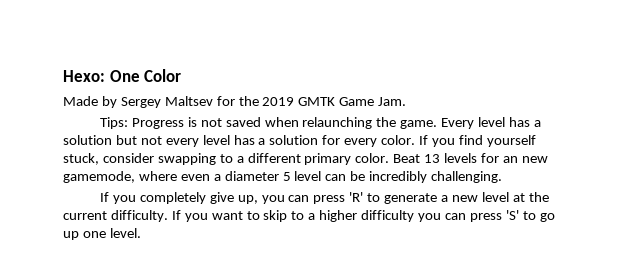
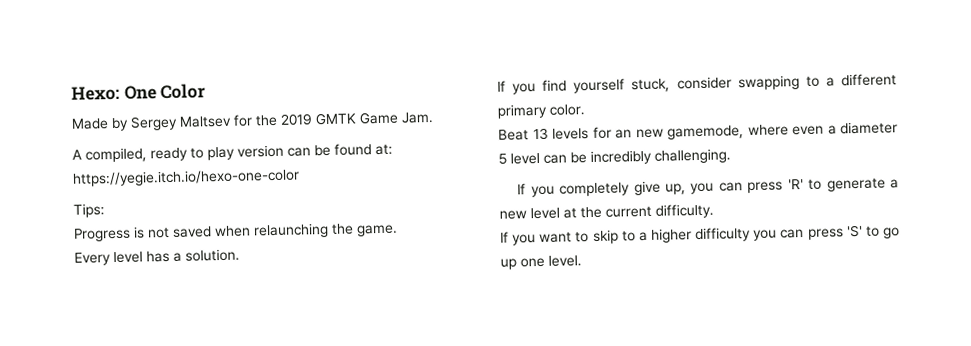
+ A compiled, ready to play version can be found at: https://yegie.itch.io/hexo-one-color
- Tips: Progress is not saved when relaunching the game. Every level has a solution but not every level has a solution for every color. If you find yourself stuck, consider swapping to a different primary color. Beat 13 levels for an new gamemode, where even a diameter 5 level can be incredibly challenging.
+ Tips:
+ Progress is not saved when relaunching the game.
+ Every level has a solution.
+ If you find yourself stuck, consider swapping to a different primary color.
+ Beat 13 levels for an new gamemode, where even a diameter 5 level can be incredibly challenging.
- If you completely give up, you can press 'R' to generate a new level at the current difficulty. If you want to skip to a higher difficulty you can press 'S' to go up one level.
+ If you completely give up, you can press 'R' to generate a new level at the current difficulty.
+ If you want to skip to a higher difficulty you can press 'S' to go up one level.

